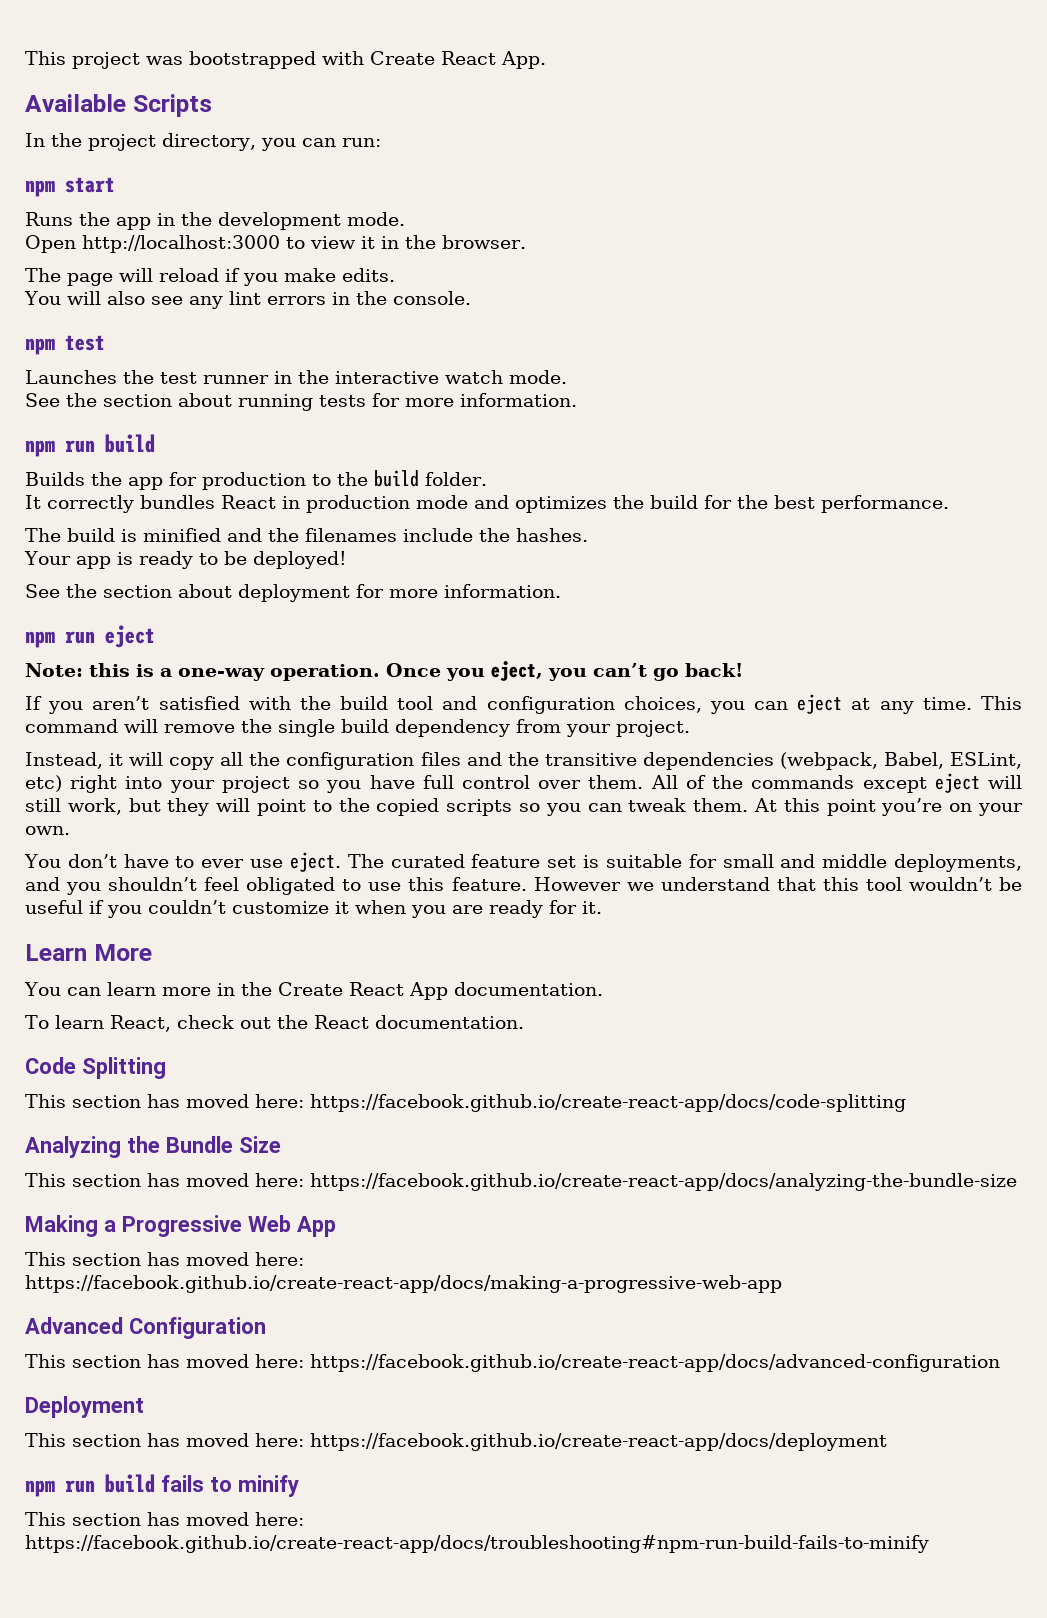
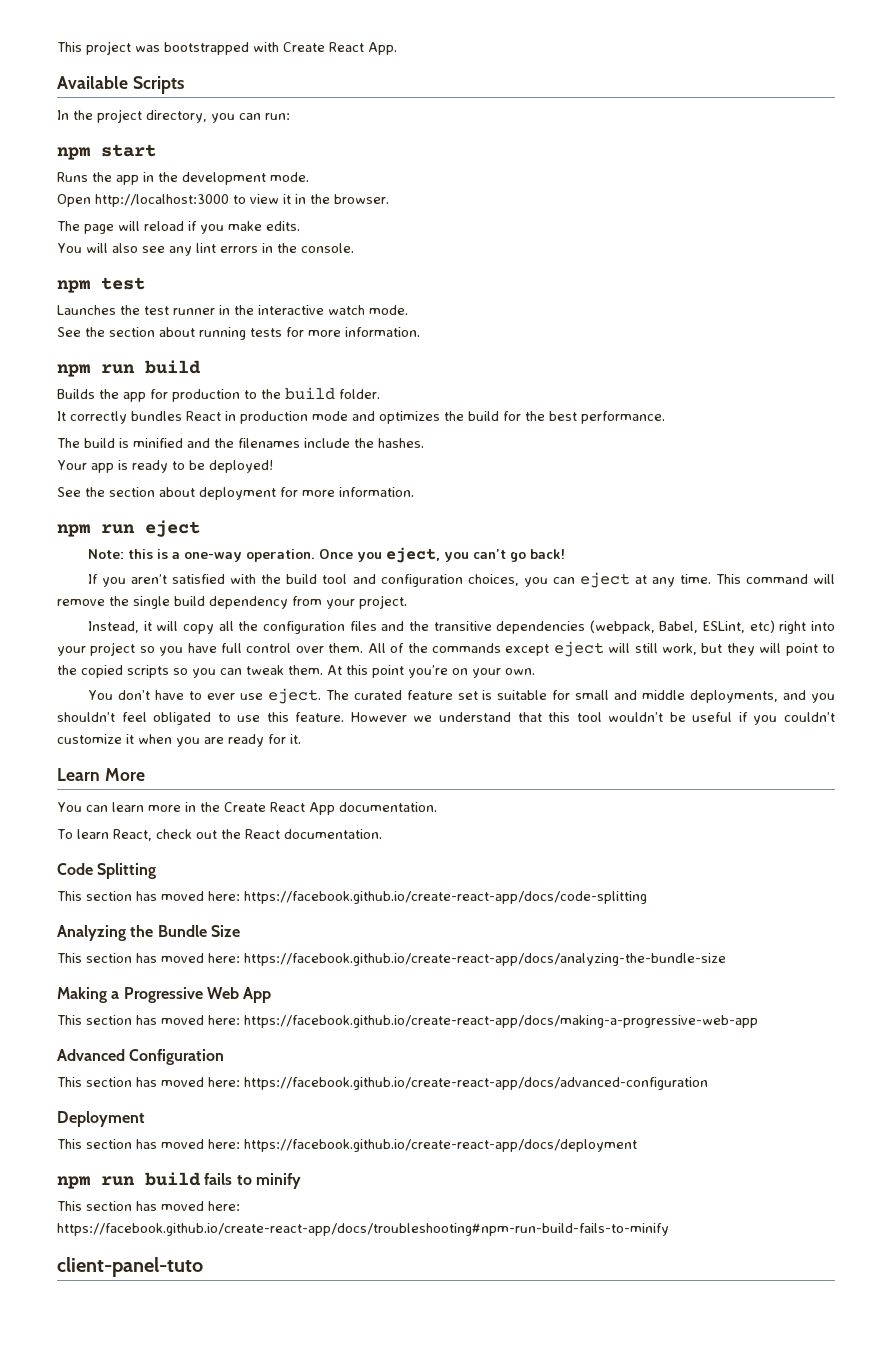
+ client-panel-tuto

